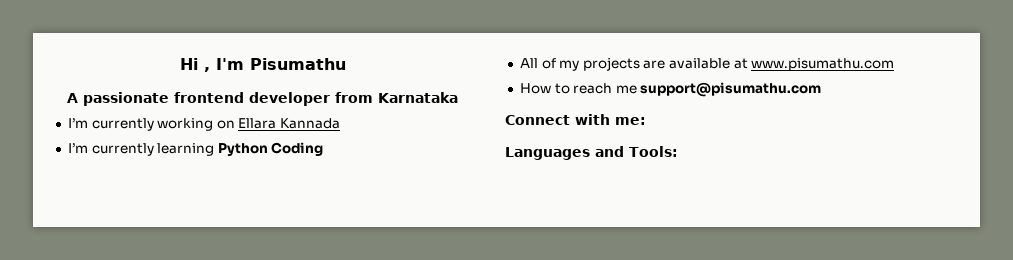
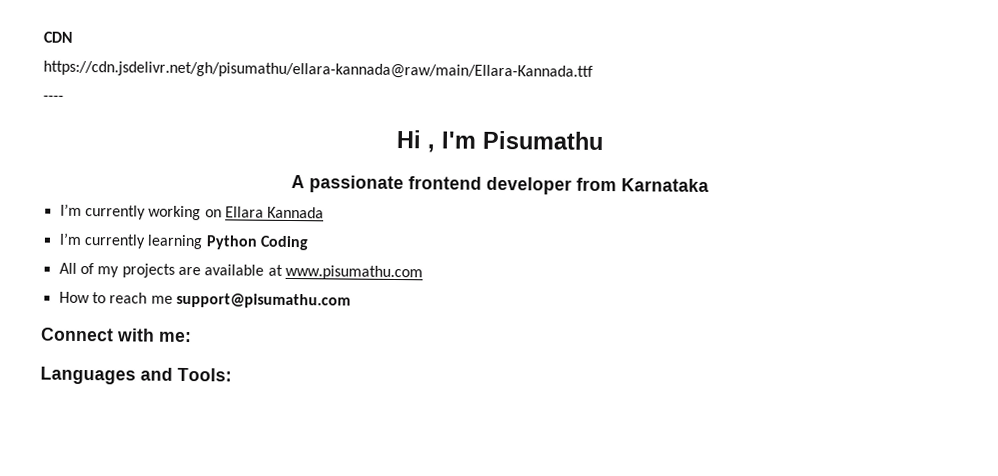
+ CDN
+ https://cdn.jsdelivr.net/gh/pisumathu/ellara-kannada@raw/main/Ellara-Kannada.ttf
+ ----

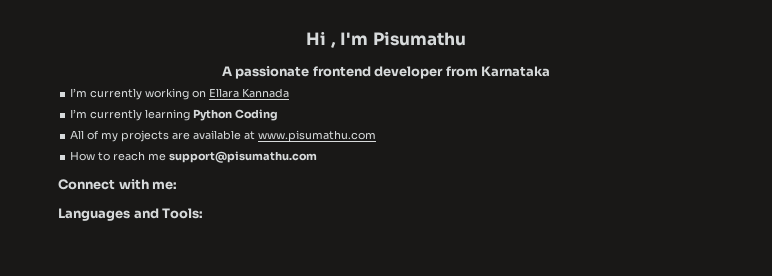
- CDN
- https://cdn.jsdelivr.net/gh/pisumathu/ellara-kannada@raw/main/Ellara-Kannada.ttf
- ----

